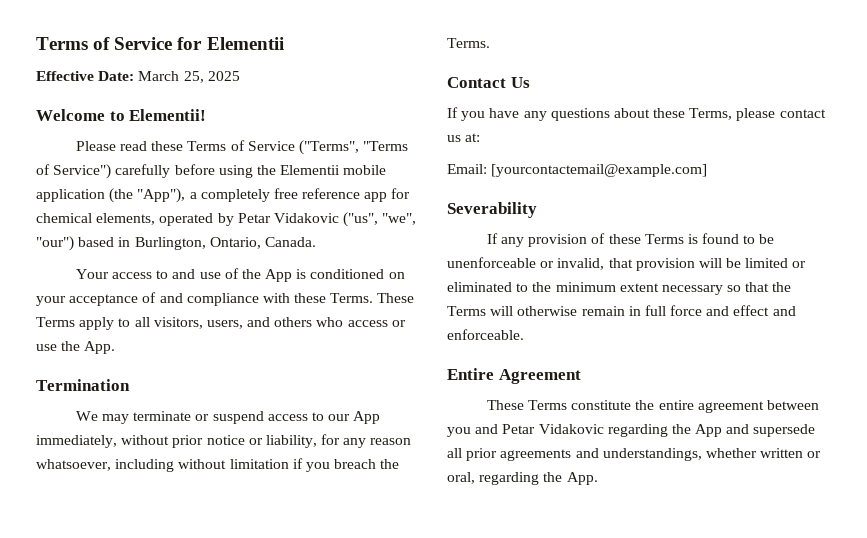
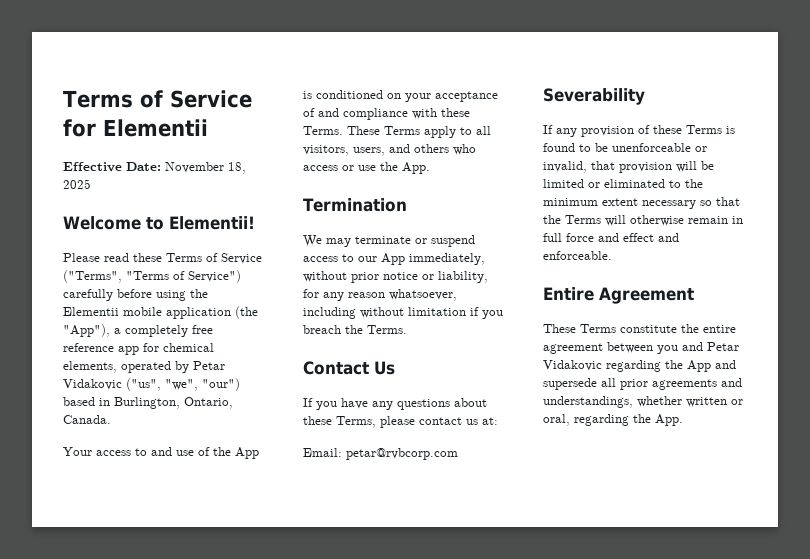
- Effective Date: March 25, 2025
+ Effective Date: November 18, 2025
- Email: [yourcontactemail@example.com]
+ Email: petar@rvbcorp.com

